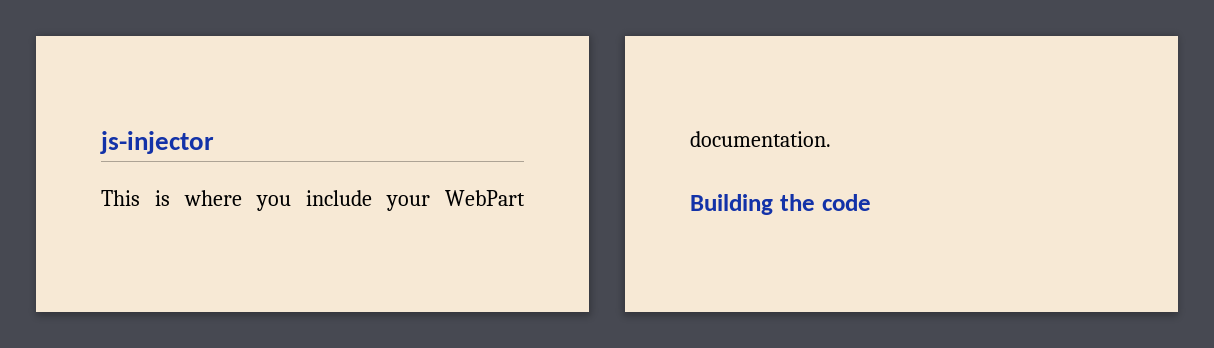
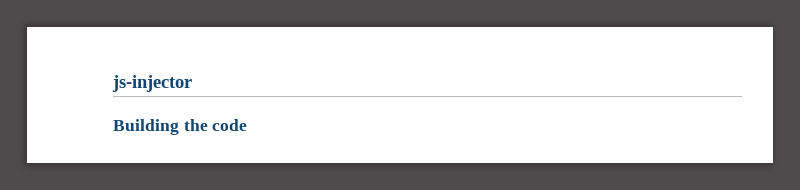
- This is where you include your WebPart documentation.

